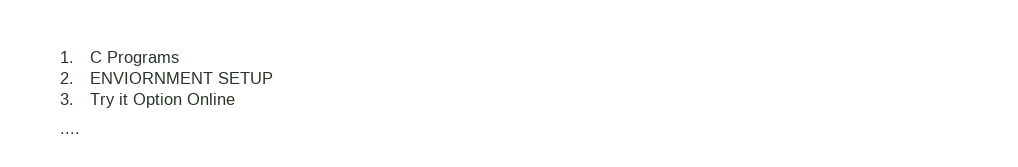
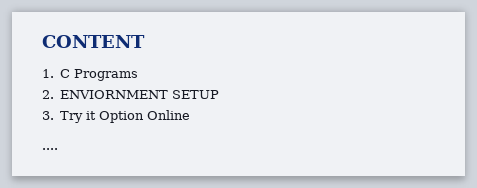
+ CONTENT

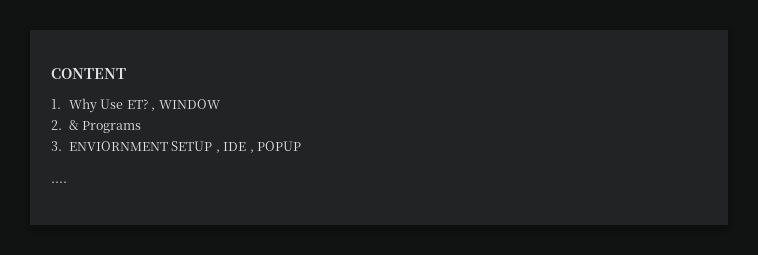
- 1. C Programs
+ 1. Why Use ET? , WINDOW
+ 2. & Programs
- 2. ENVIORNMENT SETUP
- 3. Try it Option Online
+ 3. ENVIORNMENT SETUP , IDE , POPUP

